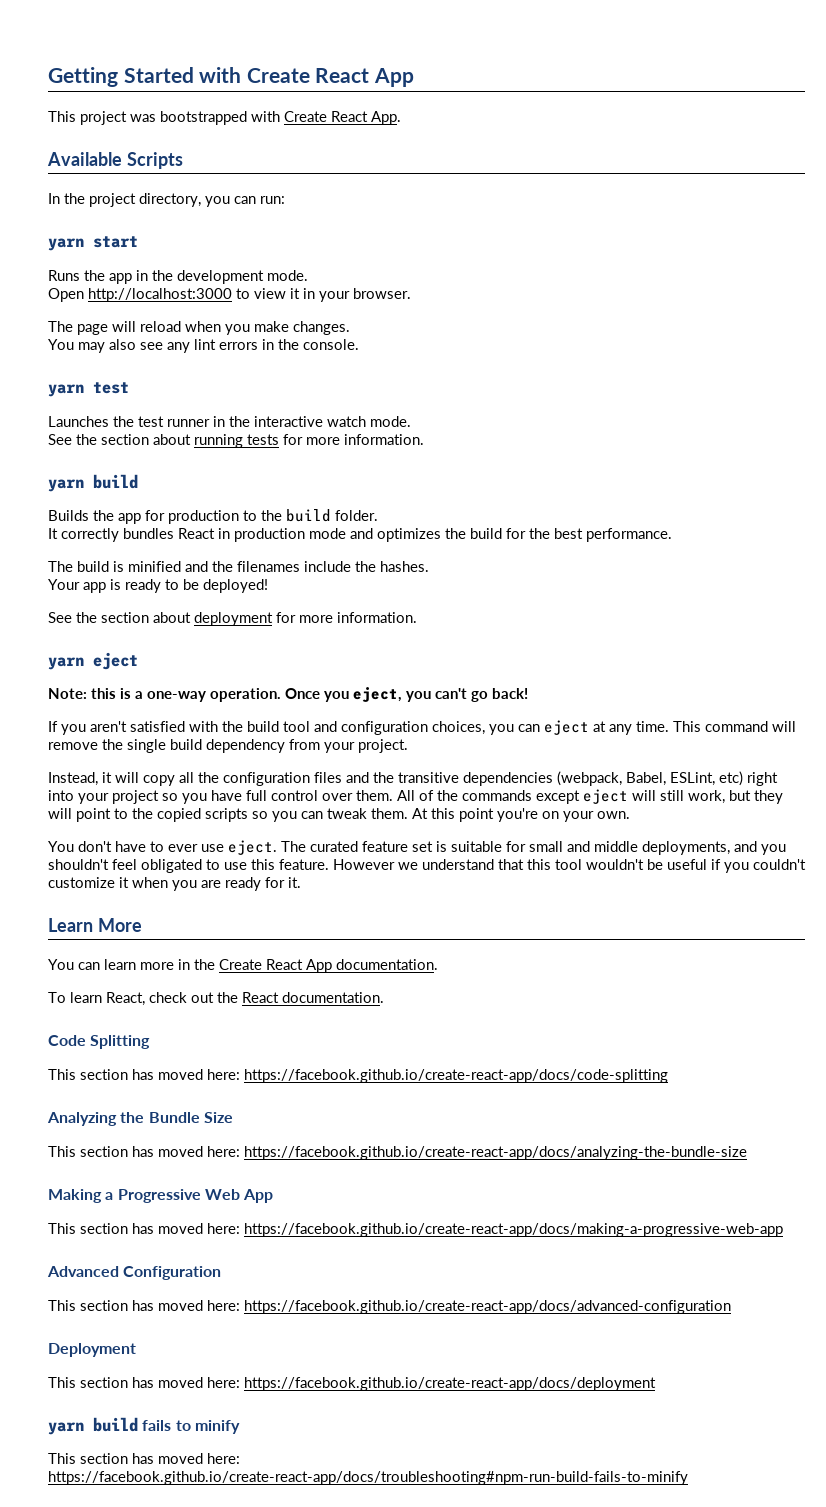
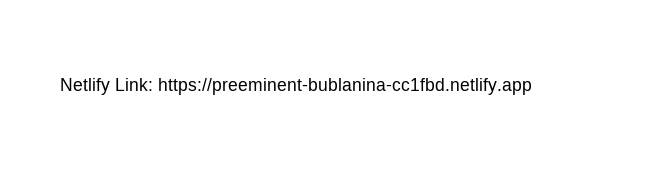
- Getting Started with Create React App
- This project was bootstrapped with Create React App.
- Available Scripts
- In the project directory, you can run:
- yarn start
- Runs the app in the development mode.
- Open http://localhost:3000 to view it in your browser.
- The page will reload when you make changes.
- You may also see any lint errors in the console.
- yarn test
- Launches the test runner in the interactive watch mode.
- See the section about running tests for more information.
- yarn build
- Builds the app for production to the build folder.
- It correctly bundles React in production mode and optimizes the build for the best performance.
- The build is minified and the filenames include the hashes.
- Your app is ready to be deployed!
- See the section about deployment for more information.
- yarn eject
- Note: this is a one-way operation. Once you eject, you can't go back!
- If you aren't satisfied with the build tool and configuration choices, you can eject at any time. This command will remove the single build dependency from your project.
- Instead, it will copy all the configuration files and the transitive dependencies (webpack, Babel, ESLint, etc) right into your project so you have full control over them. All of the commands except eject will still work, but they will point to the copied scripts so you can tweak them. At this point you're on your own.
- You don't have to ever use eject. The curated feature set is suitable for small and middle deployments, and you shouldn't feel obligated to use this feature. However we understand that this tool wouldn't be useful if you couldn't customize it when you are ready for it.
- Learn More
- You can learn more in the Create React App documentation.
- To learn React, check out the React documentation.
- Code Splitting
- This section has moved here: https://facebook.github.io/create-react-app/docs/code-splitting
- Analyzing the Bundle Size
- This section has moved here: https://facebook.github.io/create-react-app/docs/analyzing-the-bundle-size
- Making a Progressive Web App
- This section has moved here: https://facebook.github.io/create-react-app/docs/making-a-progressive-web-app
- Advanced Configuration
- This section has moved here: https://facebook.github.io/create-react-app/docs/advanced-configuration
- Deployment
- This section has moved here: https://facebook.github.io/create-react-app/docs/deployment
- yarn build fails to minify
- This section has moved here: https://facebook.github.io/create-react-app/docs/troubleshooting#npm-run-build-fails-to-minify
+ Netlify Link: https://preeminent-bublanina-cc1fbd.netlify.app

